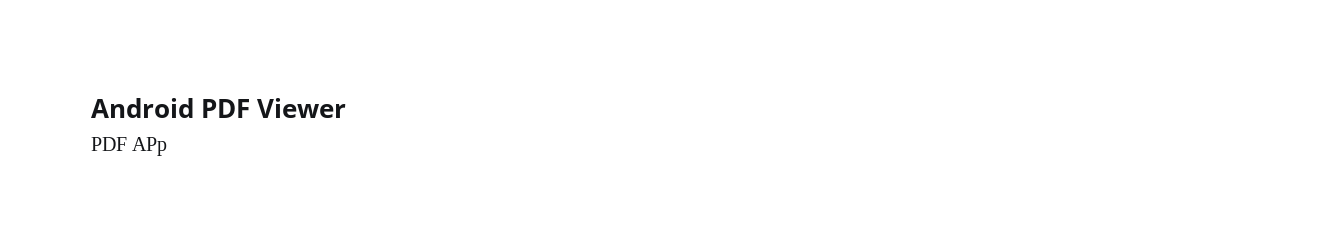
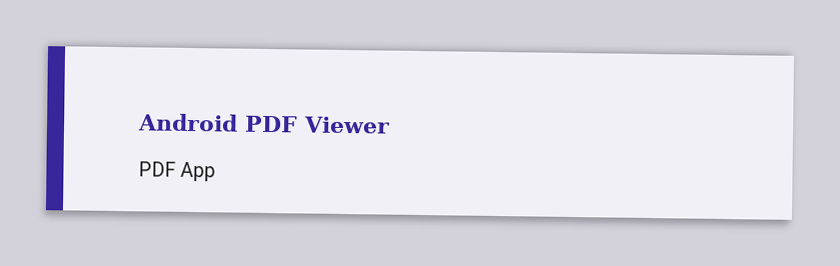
- PDF APp
+ PDF App

